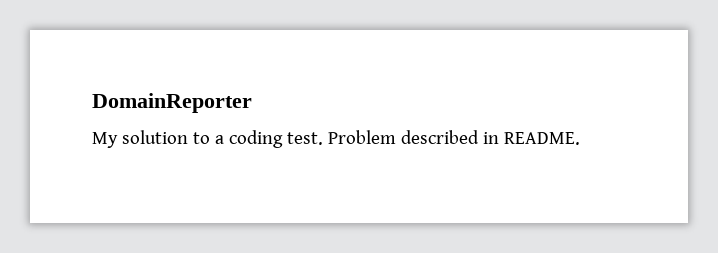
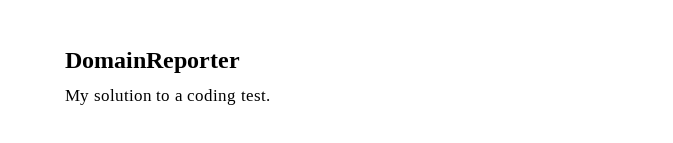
- Problem described in README.

